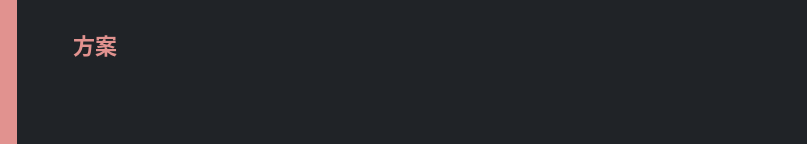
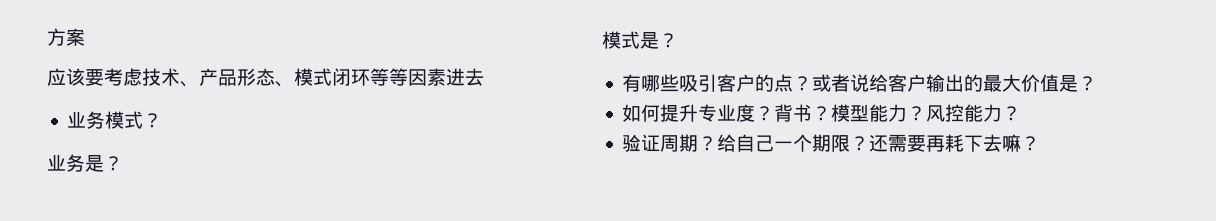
+ 应该要考虑技术、产品形态、模式闭环等等因素进去
+ 业务模式？
+ 业务是？
+ 模式是？
+ 有哪些吸引客户的点？或者说给客户输出的最大价值是？
+ 如何提升专业度？背书？模型能力？风控能力？
+ 验证周期？给自己一个期限？还需要再耗下去嘛？

